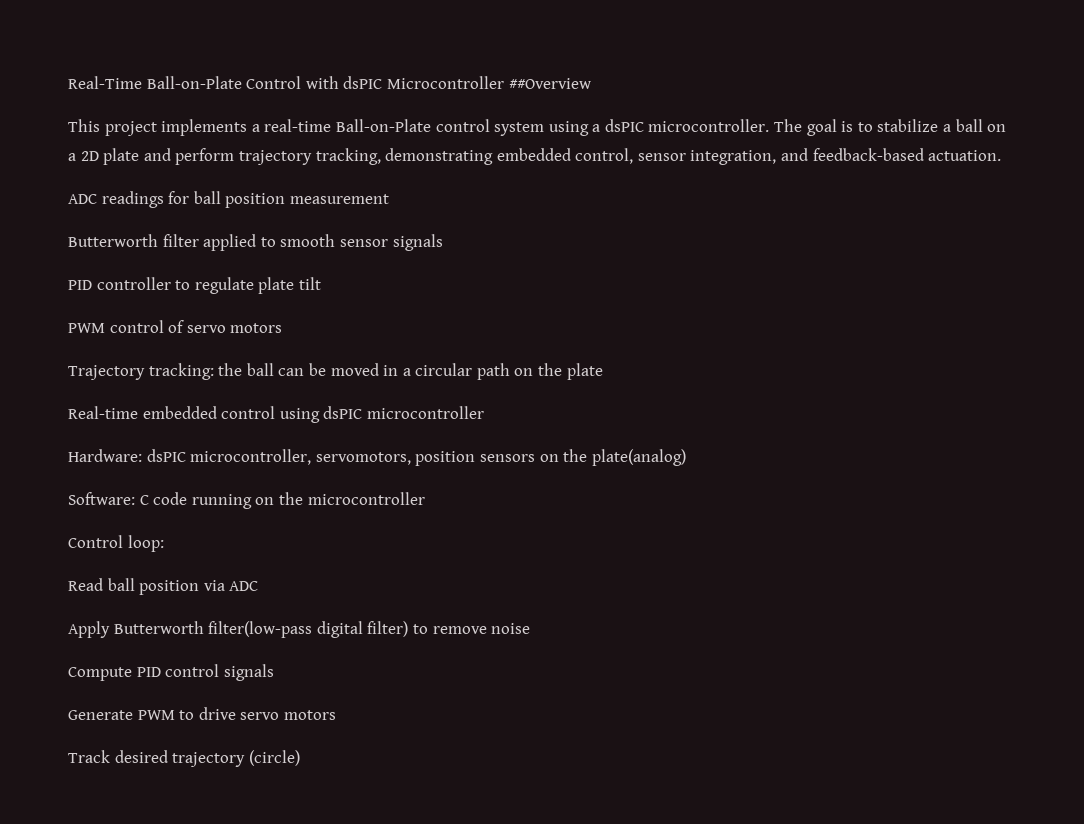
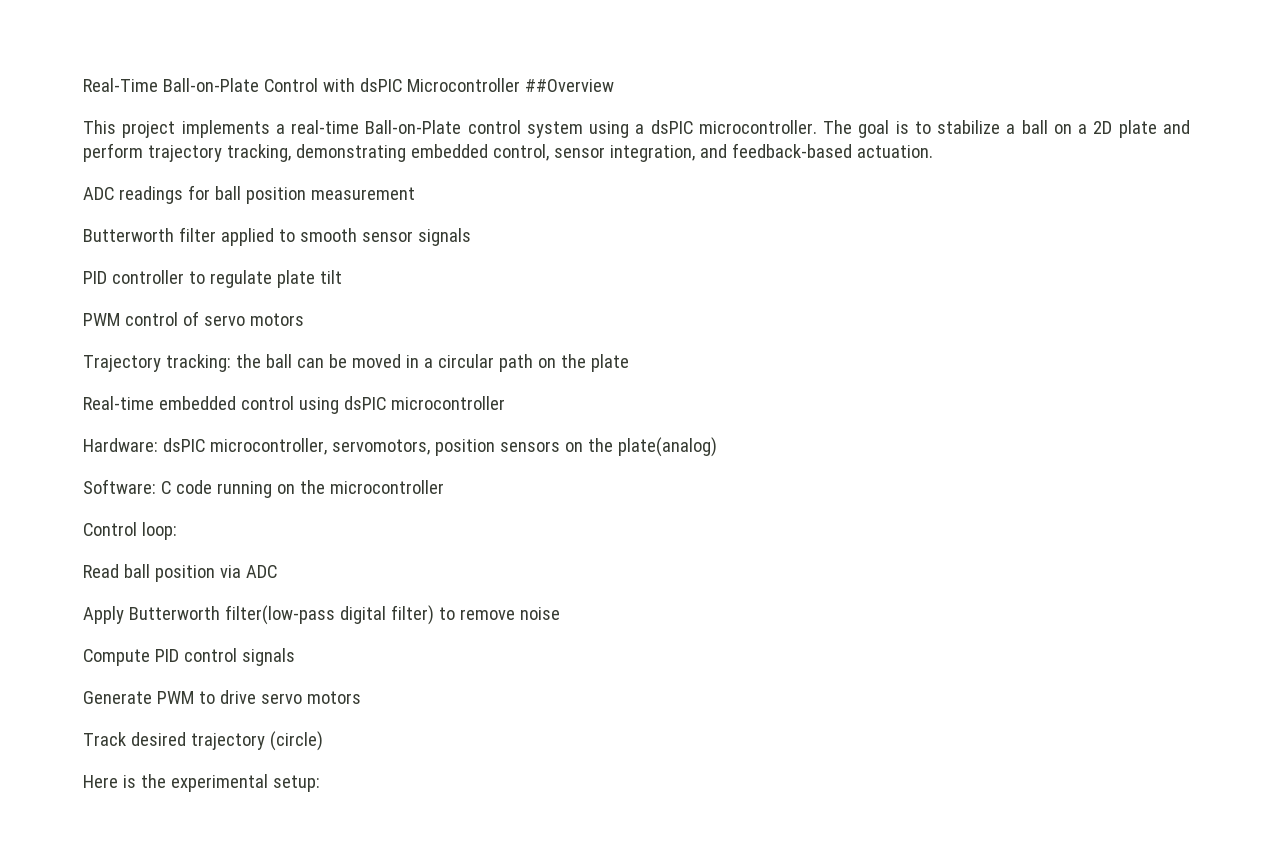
+ Here is the experimental setup:

